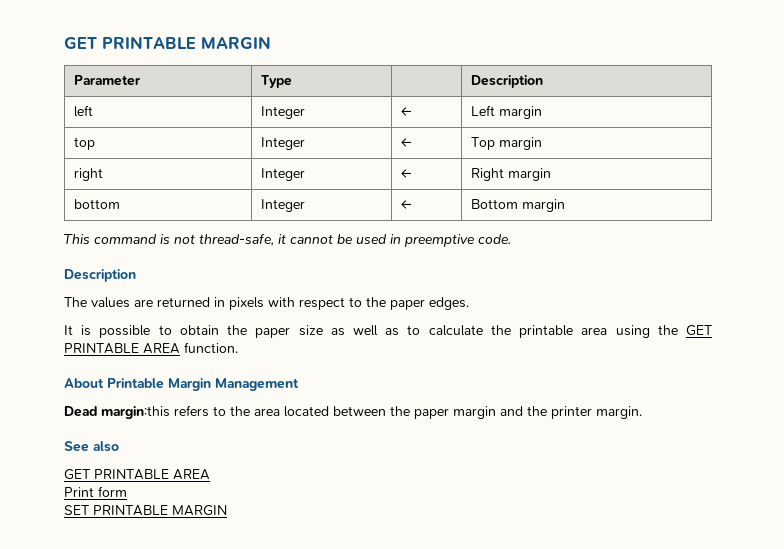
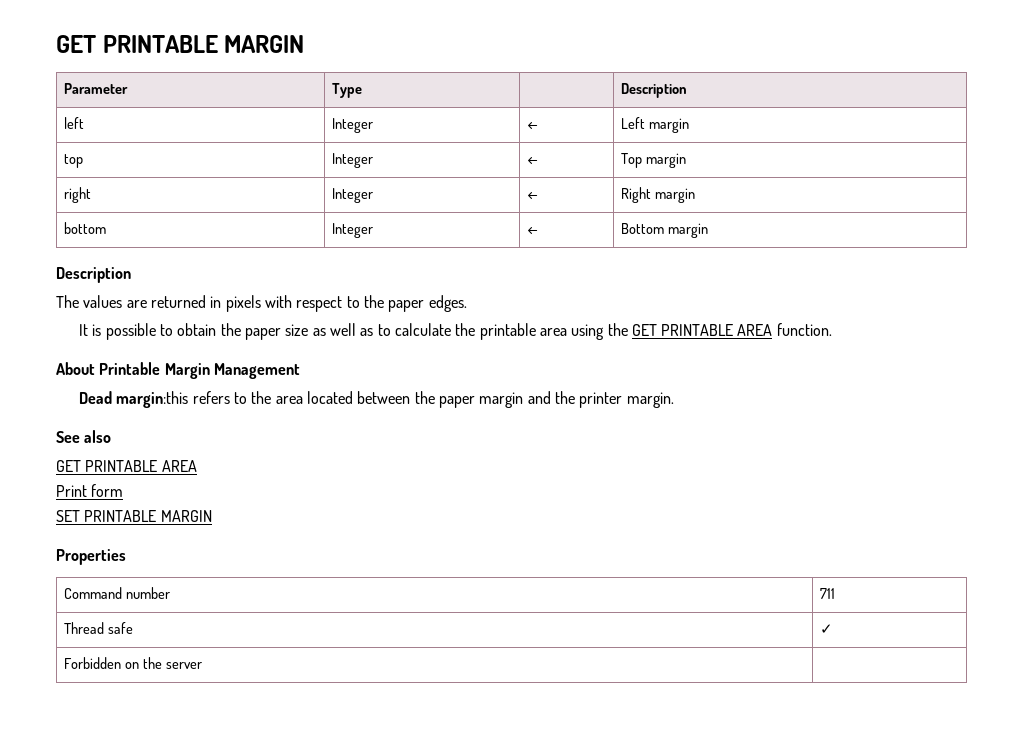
- This command is not thread-safe, it cannot be used in preemptive code.
+ Properties
+ Command number | 711
+ Thread safe | ✓
+ Forbidden on the server |

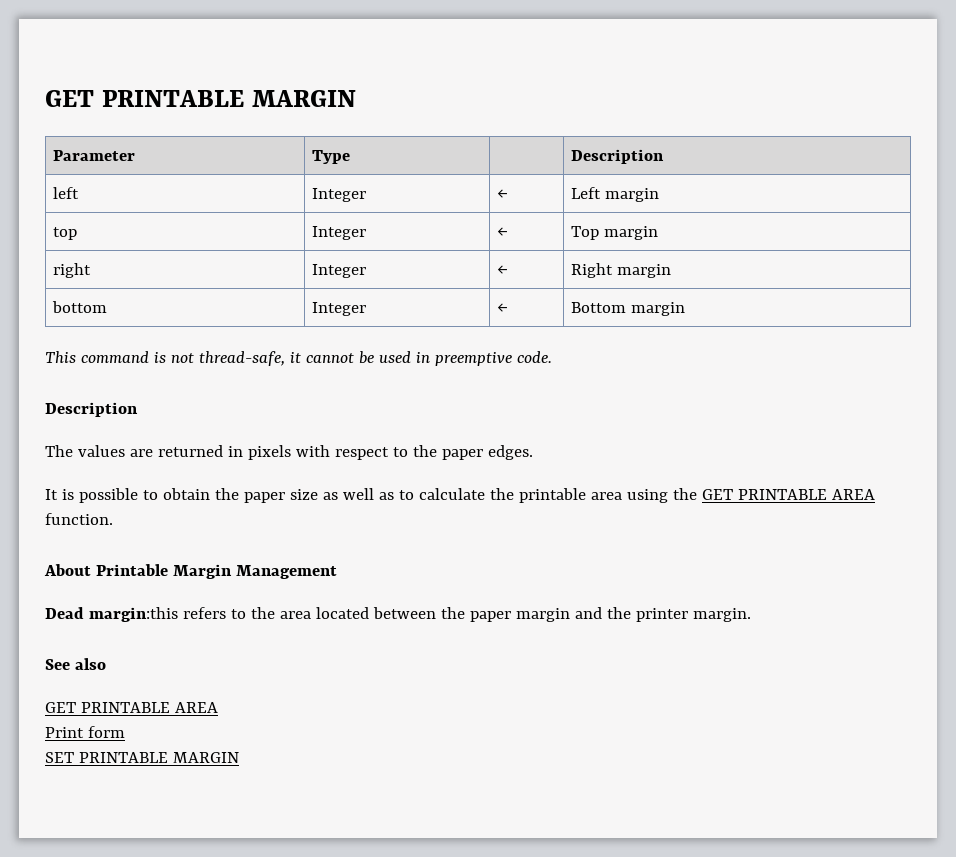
+ This command is not thread-safe, it cannot be used in preemptive code.
- Properties
- Command number | 711
- Thread safe | ✓
- Forbidden on the server |

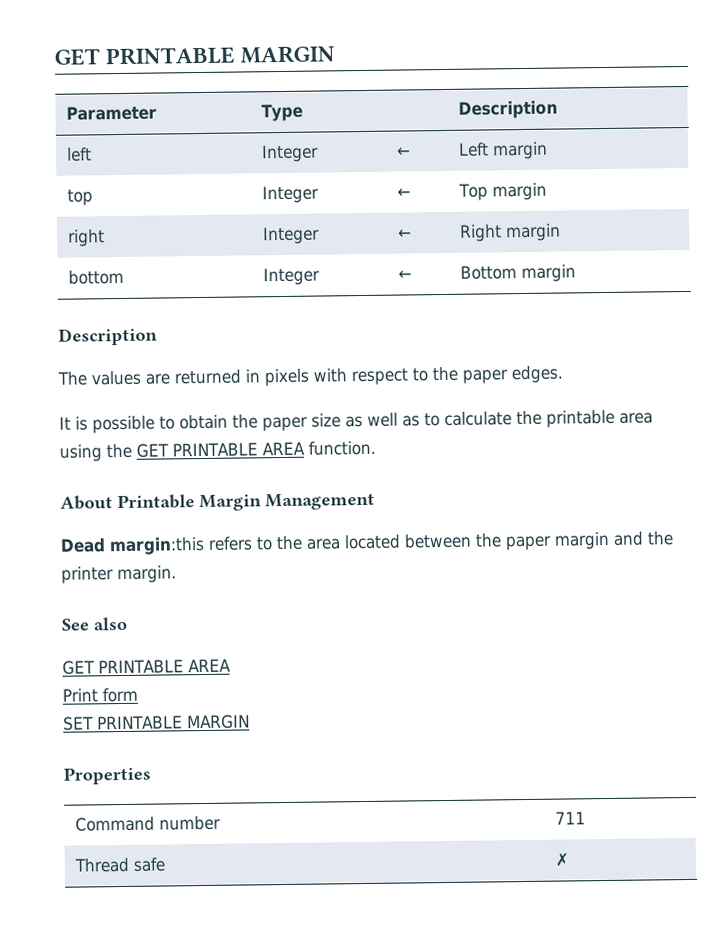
- This command is not thread-safe, it cannot be used in preemptive code.
+ Properties
+ Command number | 711
+ Thread safe | ✗

